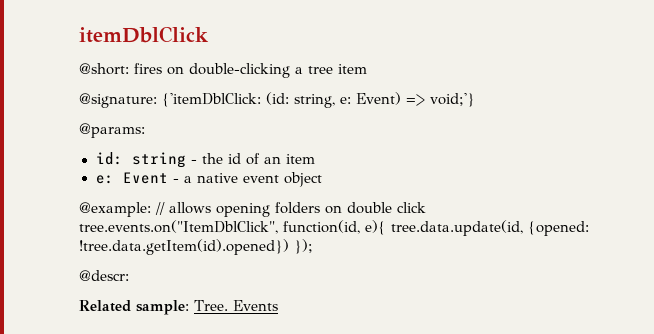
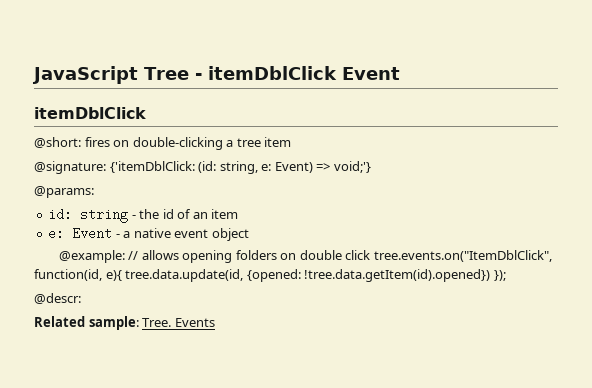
+ JavaScript Tree - itemDblClick Event

